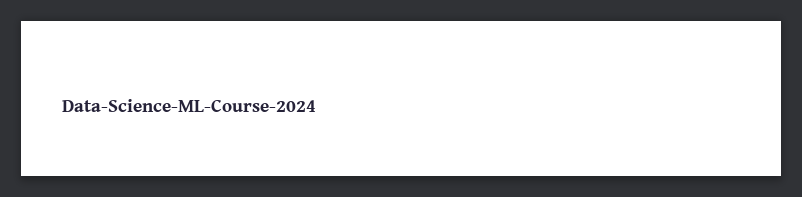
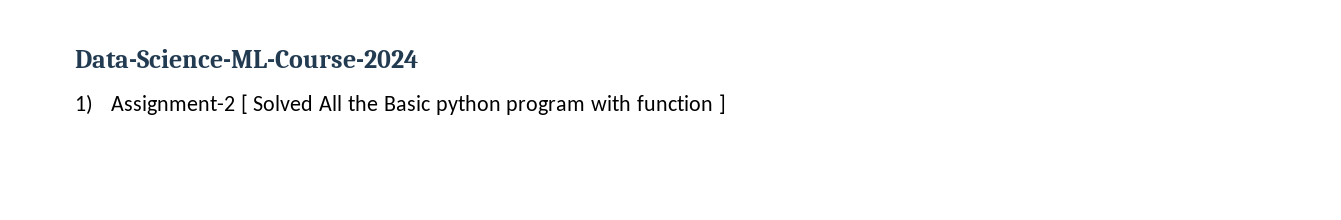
+ 1) Assignment-2 [ Solved All the Basic python program with function ]

